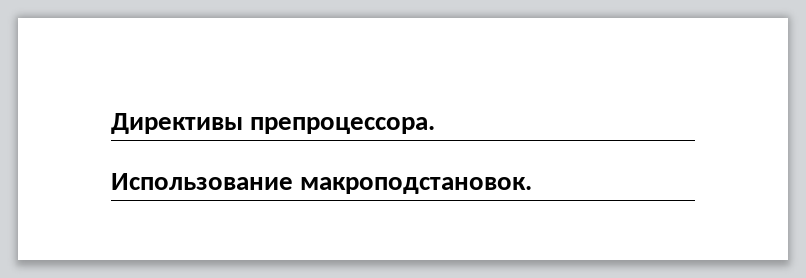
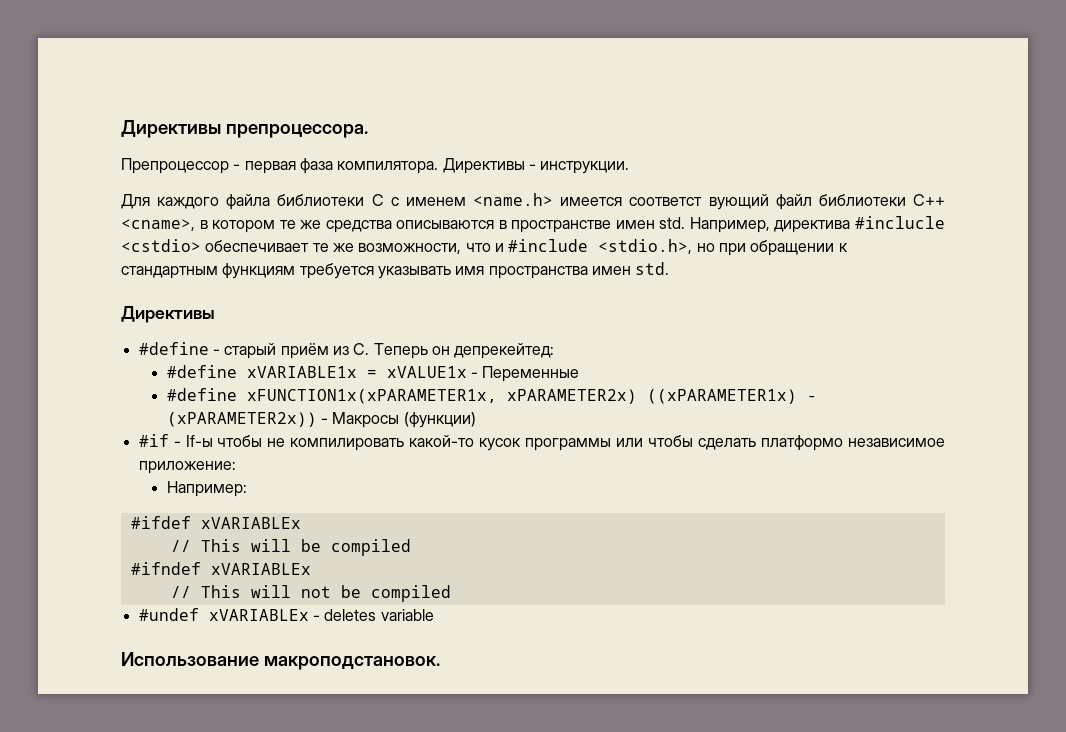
+ Препроцессор - первая фаза компилятора. Директивы - инструкции.
+ Для каждого файла библиотеки С с именем <name.h> имеется соответст вующий файл библиотеки C++ <cname>, в котором те же средства описываются в пространстве имен std. Например, директива #inclucle <cstdio> обеспечивает те же возможности, что и #include <stdio.h>, но при обращении к стандартным функциям требуется указывать имя пространства имен std.
+ Директивы
+ #define - старый приём из С. Теперь он депрекейтед:
+ #define xVARIABLE1x = xVALUE1x - Переменные
+ #define xFUNCTION1x(xPARAMETER1x, xPARAMETER2x) ((xPARAMETER1x) - (xPARAMETER2x)) - Макросы (функции)
+ #if - If-ы чтобы не компилировать какой-то кусок программы или чтобы сделать платформо независимое приложение:
+ Например:
+ #ifdef xVARIABLEx
+ // This will be compiled
+ #ifndef xVARIABLEx
+ // This will not be compiled
+ #undef xVARIABLEx - deletes variable

